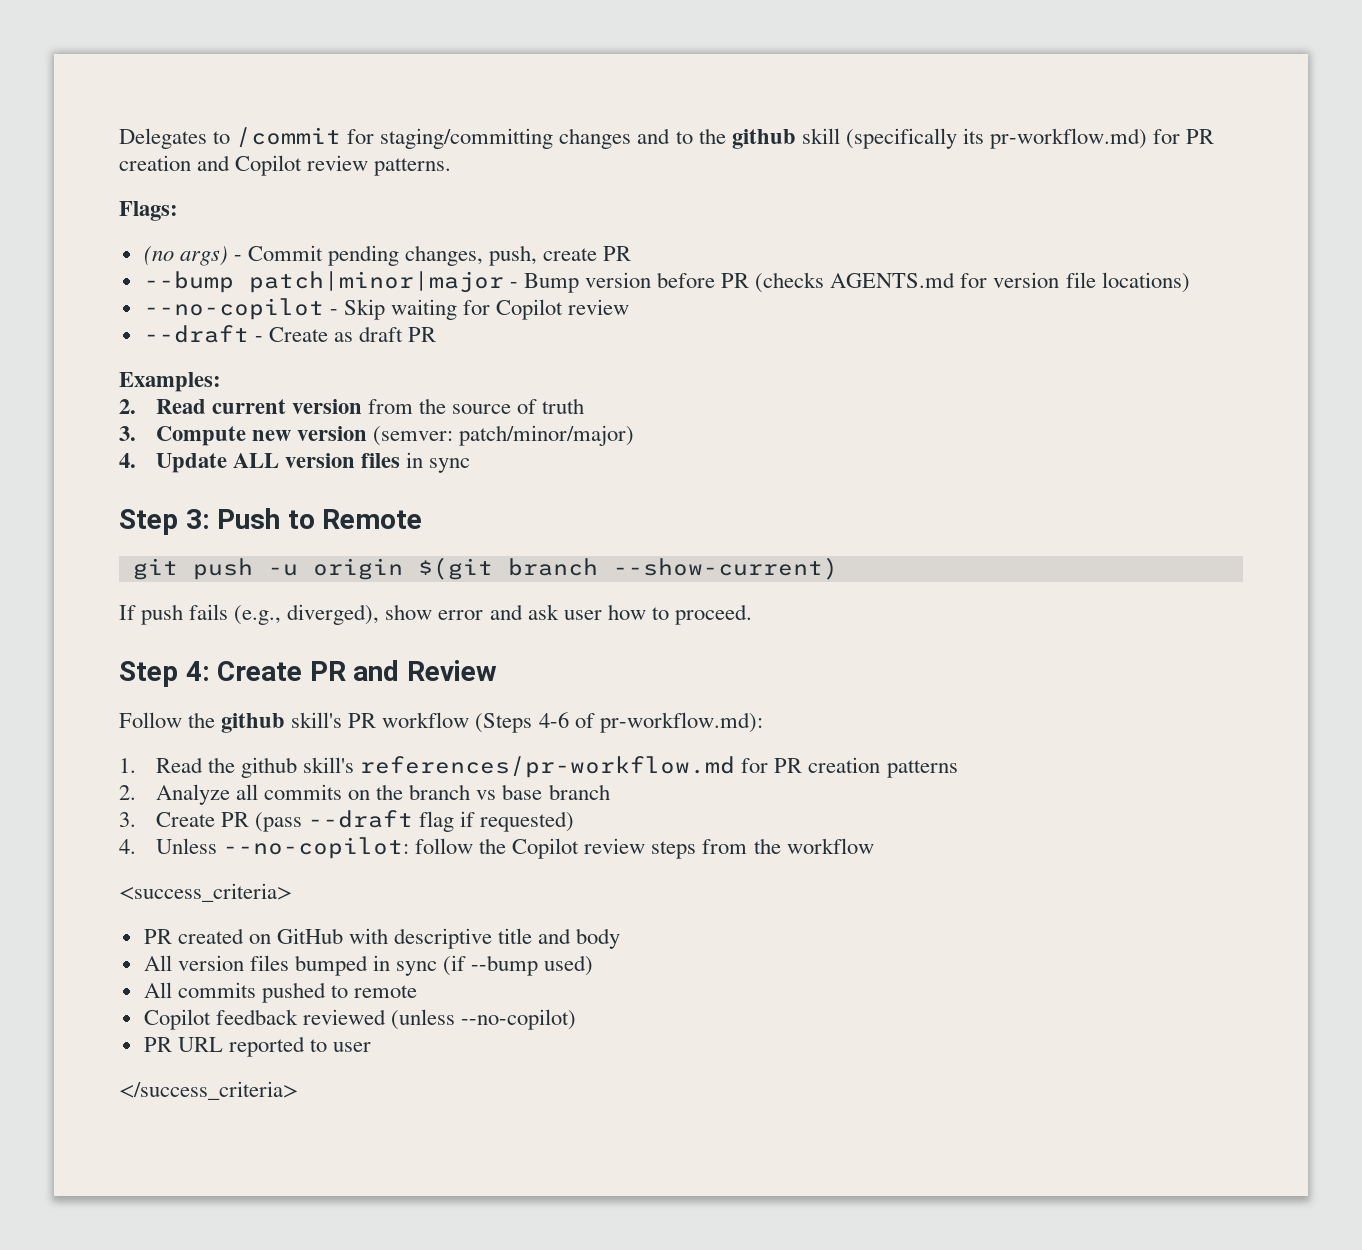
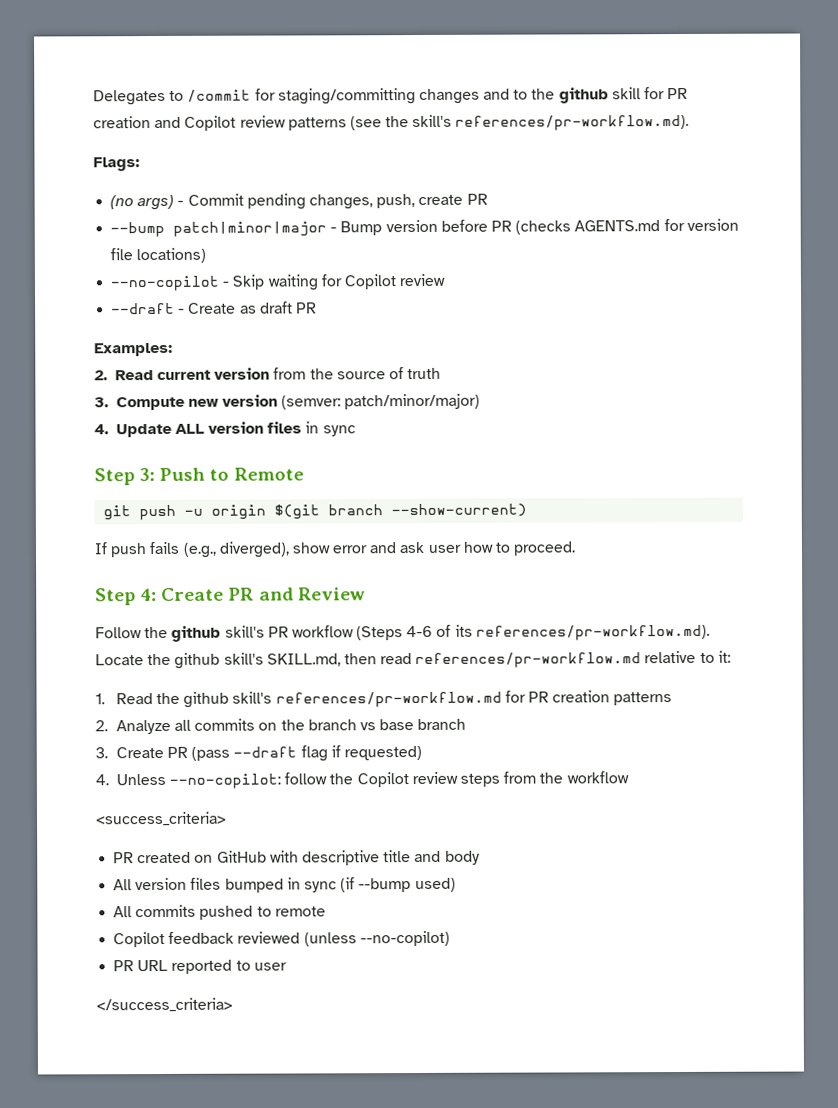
- Delegates to /commit for staging/committing changes and to the github skill (specifically its pr-workflow.md) for PR creation and Copilot review patterns.
+ Delegates to /commit for staging/committing changes and to the github skill for PR creation and Copilot review patterns (see the skill's references/pr-workflow.md).
- Follow the github skill's PR workflow (Steps 4-6 of pr-workflow.md):
+ Follow the github skill's PR workflow (Steps 4-6 of its references/pr-workflow.md). Locate the github skill's SKILL.md, then read references/pr-workflow.md relative to it:

